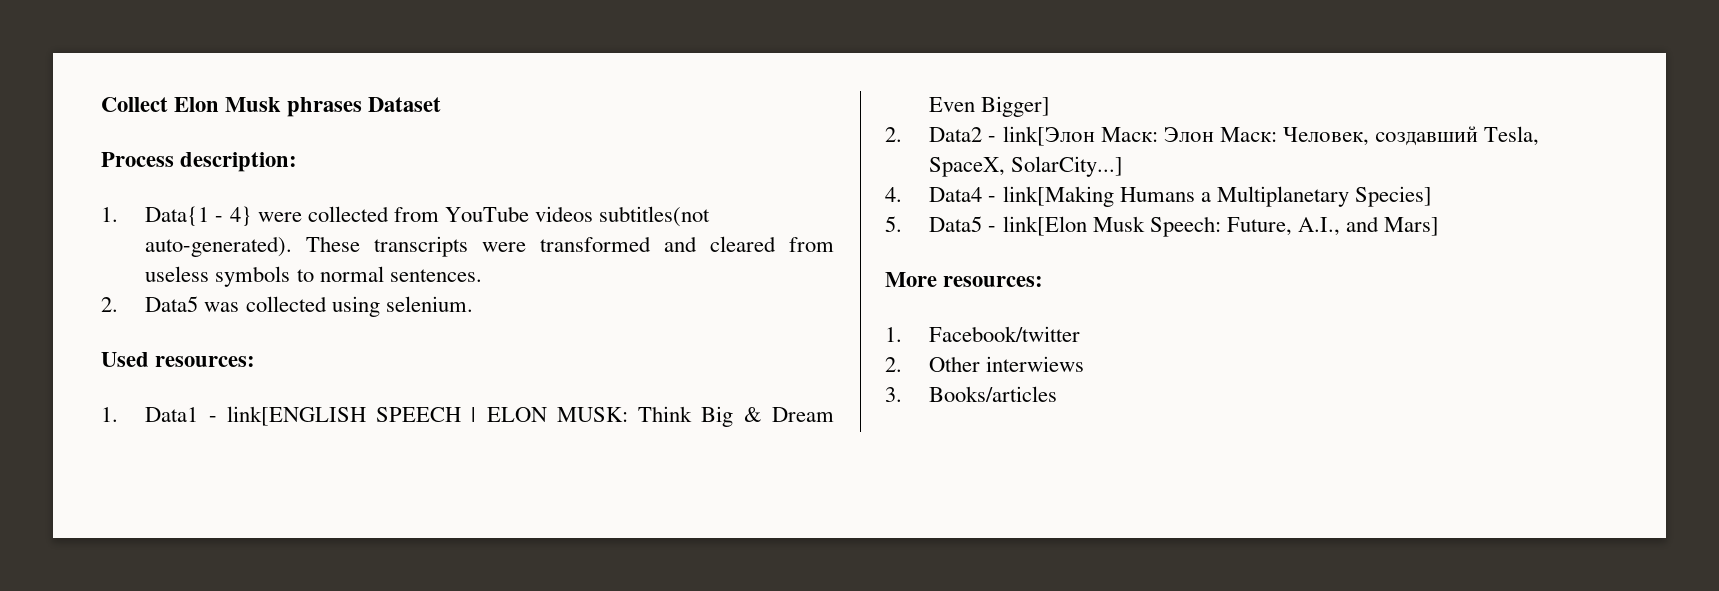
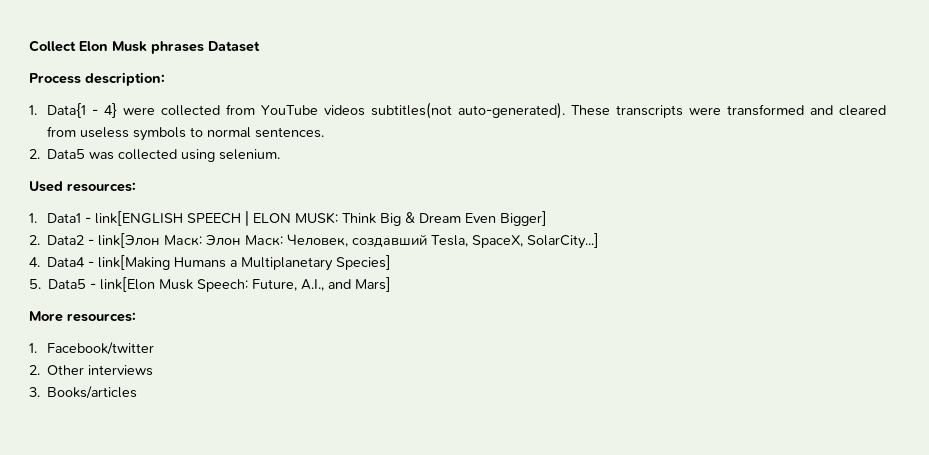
- 2. Other interwiews
+ 2. Other interviews

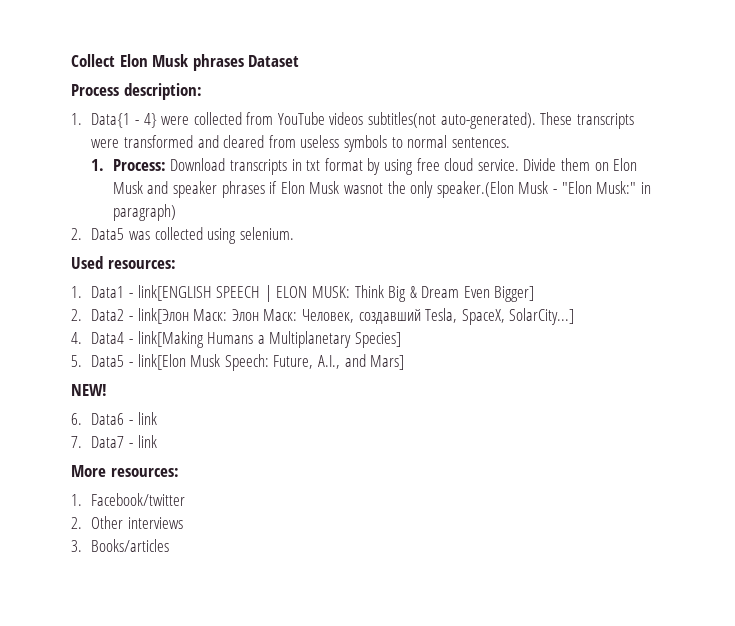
+ 1. Process: Download transcripts in txt format by using free cloud service. Divide them on Elon Musk and speaker phrases if Elon Musk wasnot the only speaker.(Elon Musk - "Elon Musk:" in paragraph)
+ NEW!
+ 6. Data6 - link
+ 7. Data7 - link

